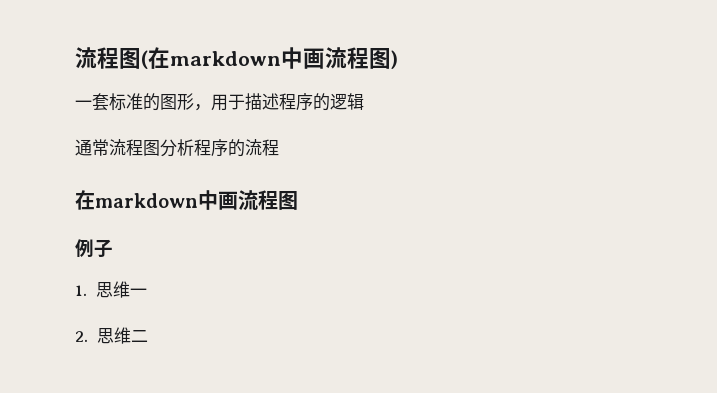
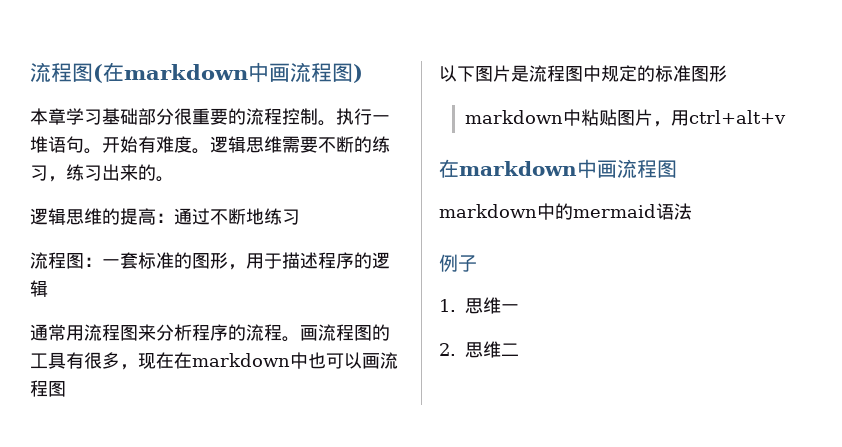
- 一套标准的图形，用于描述程序的逻辑
+ 本章学习基础部分很重要的流程控制。执行一堆语句。开始有难度。逻辑思维需要不断的练习，练习出来的。
+ 逻辑思维的提高：通过不断地练习
+ 流程图：一套标准的图形，用于描述程序的逻辑
- 通常流程图分析程序的流程
+ 通常用流程图来分析程序的流程。画流程图的工具有很多，现在在markdown中也可以画流程图
+ 以下图片是流程图中规定的标准图形
+ markdown中粘贴图片，用ctrl+alt+v
  在markdown中画流程图
+ markdown中的mermaid语法

